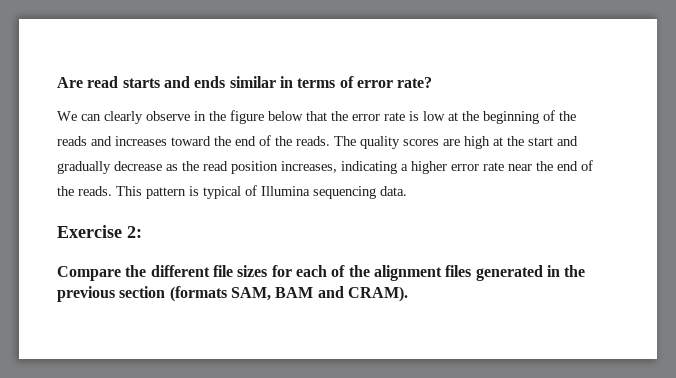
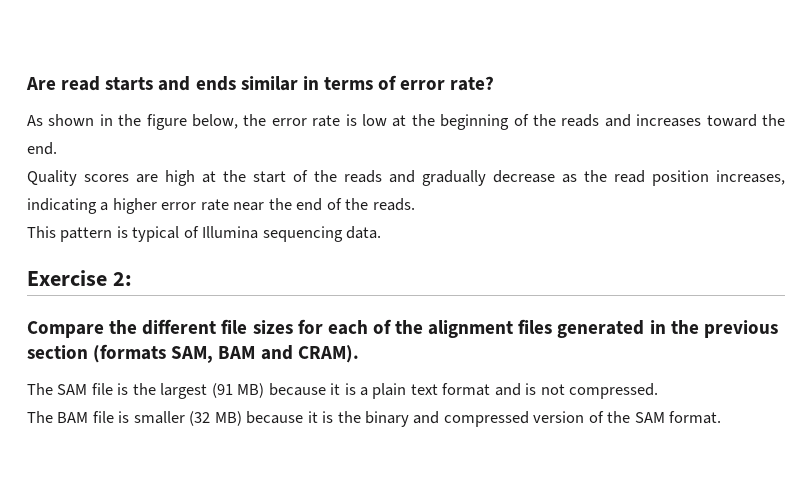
- We can clearly observe in the figure below that the error rate is low at the beginning of the reads and increases toward the end of the reads. The quality scores are high at the start and gradually decrease as the read position increases, indicating a higher error rate near the end of the reads. This pattern is typical of Illumina sequencing data.
+ As shown in the figure below, the error rate is low at the beginning of the reads and increases toward the end.
+ Quality scores are high at the start of the reads and gradually decrease as the read position increases, indicating a higher error rate near the end of the reads.
+ This pattern is typical of Illumina sequencing data.
+ The SAM file is the largest (91 MB) because it is a plain text format and is not compressed.
+ The BAM file is smaller (32 MB) because it is the binary and compressed version of the SAM format.

